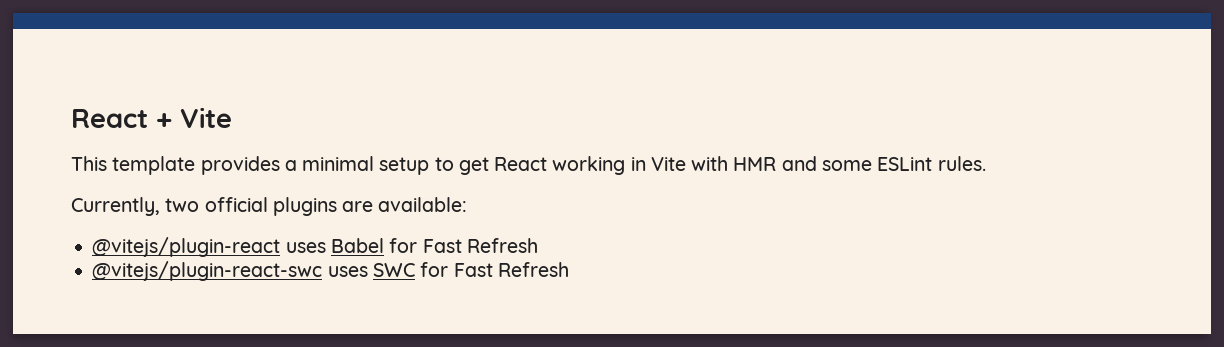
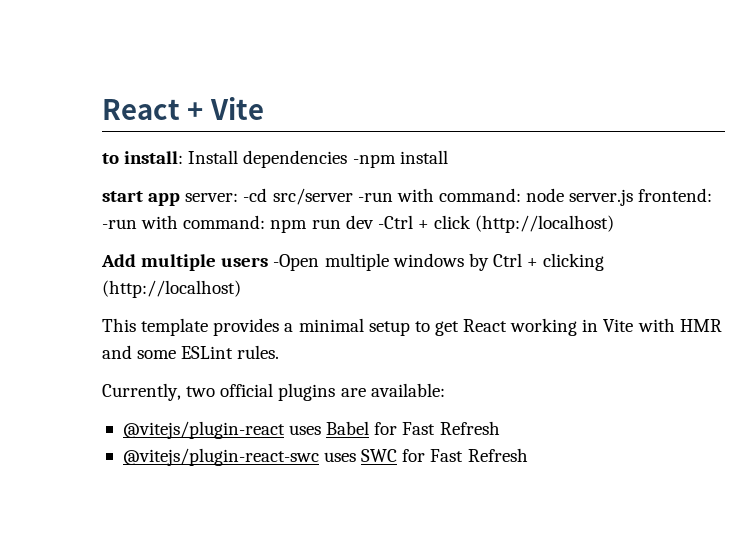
+ to install: Install dependencies -npm install
+ start app server: -cd src/server -run with command: node server.js frontend: -run with command: npm run dev -Ctrl + click (http://localhost)
+ Add multiple users -Open multiple windows by Ctrl + clicking (http://localhost)

